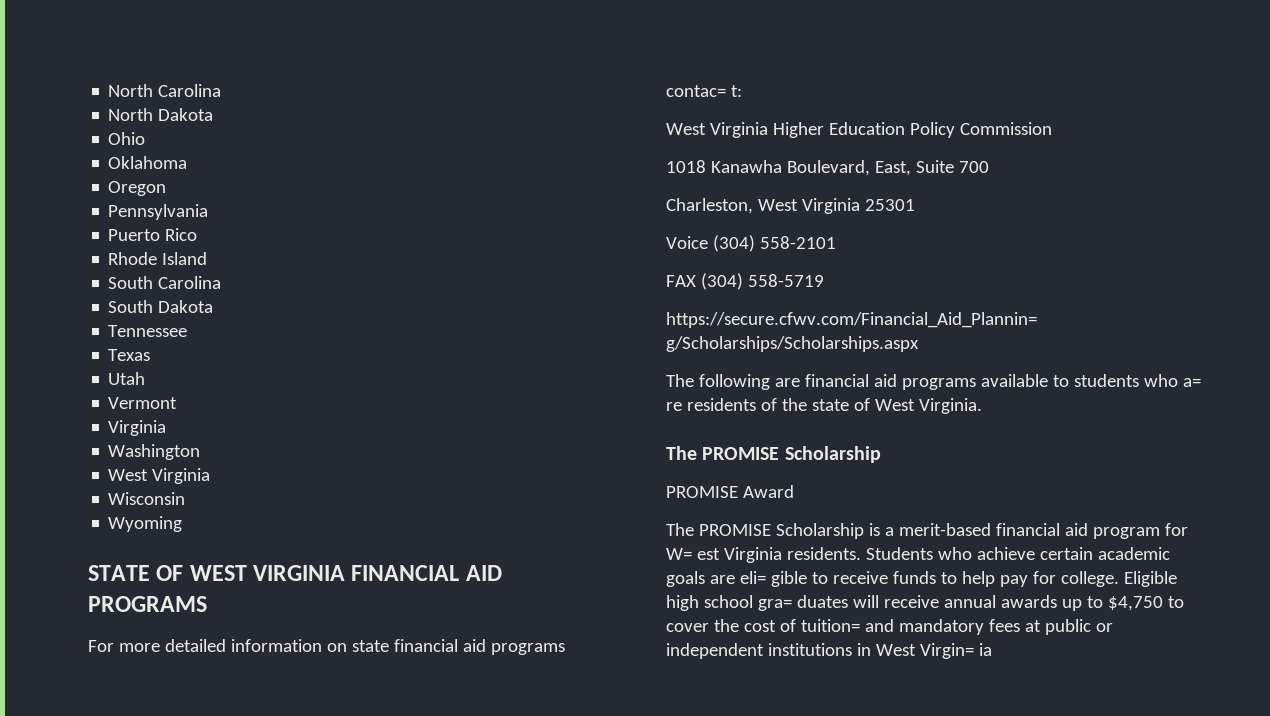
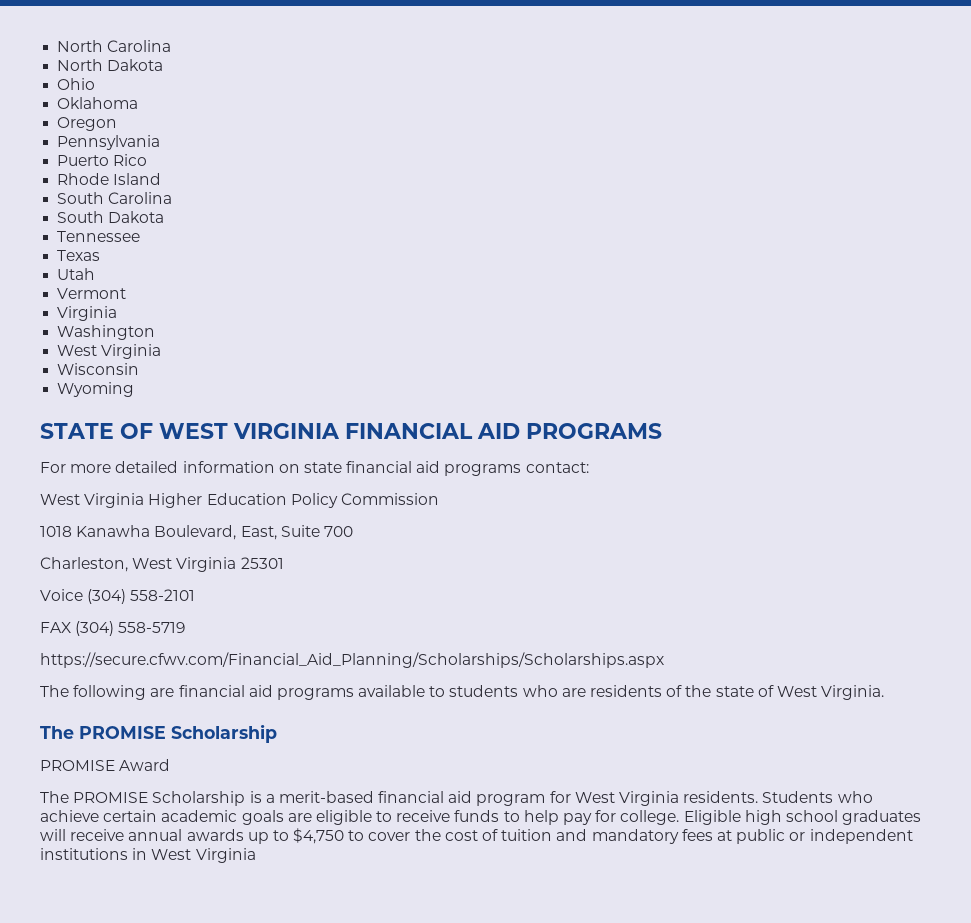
- For more detailed information on state financial aid programs contac= t:
+ For more detailed information on state financial aid programs contact:
- https://secure.cfwv.com/Financial_Aid_Plannin= g/Scholarships/Scholarships.aspx
+ https://secure.cfwv.com/Financial_Aid_Planning/Scholarships/Scholarships.aspx
- The following are financial aid programs available to students who a= re residents of the state of West Virginia.
+ The following are financial aid programs available to students who are residents of the state of West Virginia.
- The PROMISE Scholarship is a merit-based financial aid program for W= est Virginia residents.
+ The PROMISE Scholarship is a merit-based financial aid program for West Virginia residents.
- Students who achieve certain academic goals are eli= gible to receive funds to help pay for college.
+ Students who achieve certain academic goals are eligible to receive funds to help pay for college.
- Eligible high school gra= duates will receive annual awards up to $4,750 to cover the cost of tuition= and mandatory fees at public or independent institutions in West Virgin= ia
+ Eligible high school graduates will receive annual awards up to $4,750 to cover the cost of tuition and mandatory fees at public or independent institutions in West Virginia

